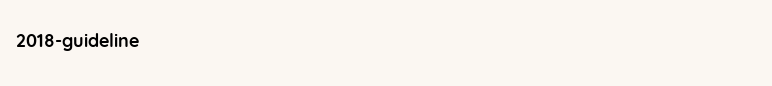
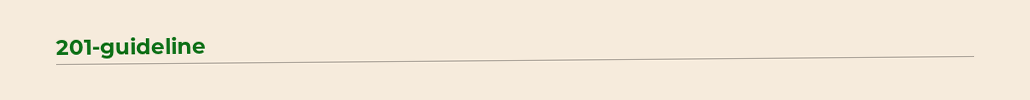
- 2018-guideline
+ 201-guideline

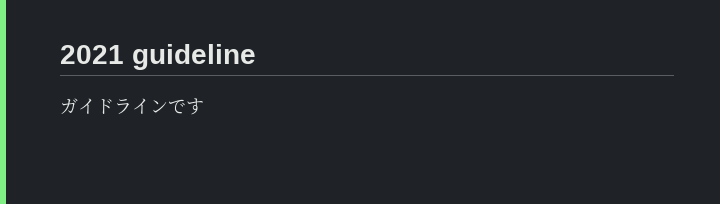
- 201-guideline
+ 2021 guideline
+ ガイドラインです

